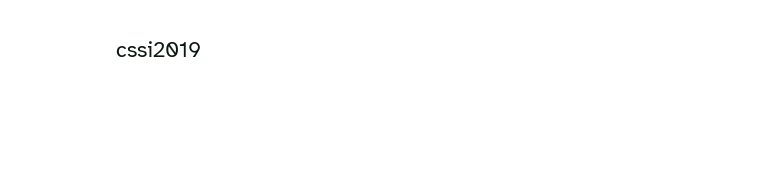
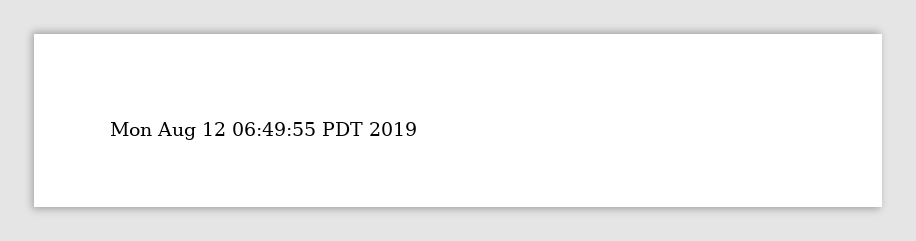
- cssi2019
+ Mon Aug 12 06:49:55 PDT 2019

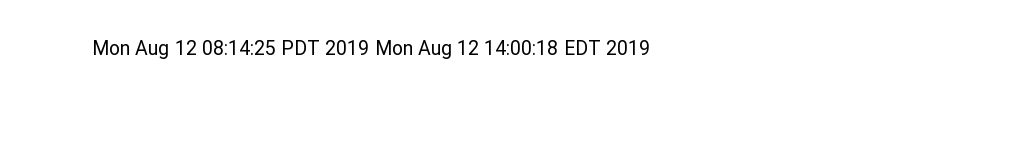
- Mon Aug 12 06:49:55 PDT 2019
+ Mon Aug 12 08:14:25 PDT 2019 Mon Aug 12 14:00:18 EDT 2019

